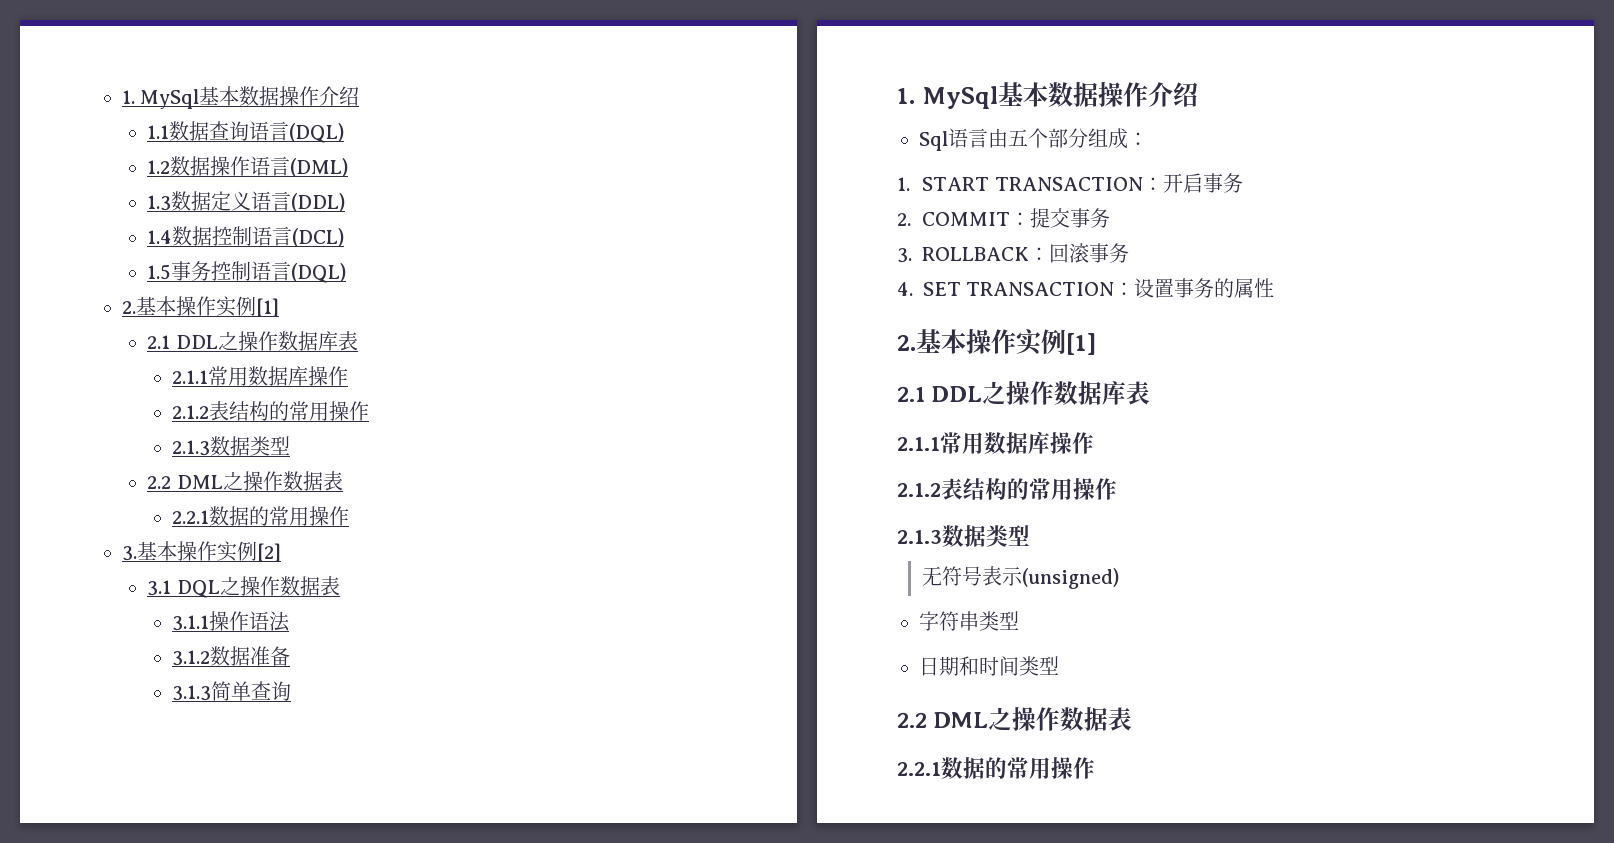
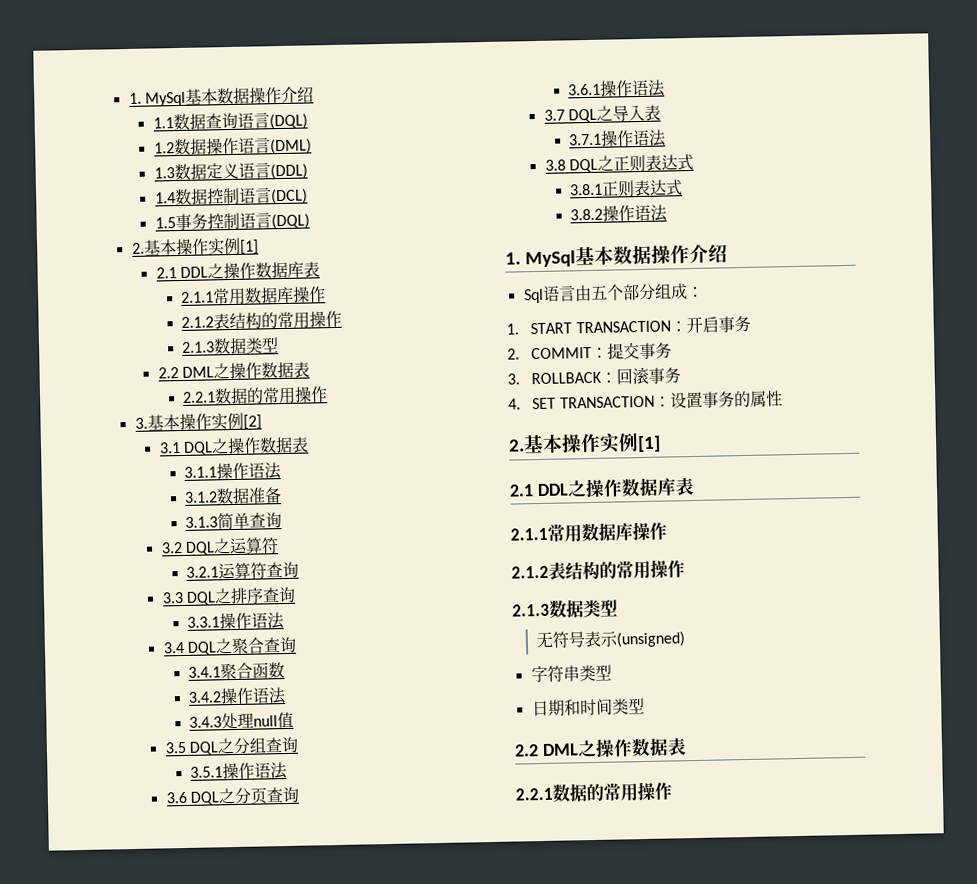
+ 3.2 DQL之运算符
+ 3.2.1运算符查询
+ 3.3 DQL之排序查询
+ 3.3.1操作语法
+ 3.4 DQL之聚合查询
+ 3.4.1聚合函数
+ 3.4.2操作语法
+ 3.4.3处理null值
+ 3.5 DQL之分组查询
+ 3.5.1操作语法
+ 3.6 DQL之分页查询
+ 3.6.1操作语法
+ 3.7 DQL之导入表
+ 3.7.1操作语法
+ 3.8 DQL之正则表达式
+ 3.8.1正则表达式
+ 3.8.2操作语法

